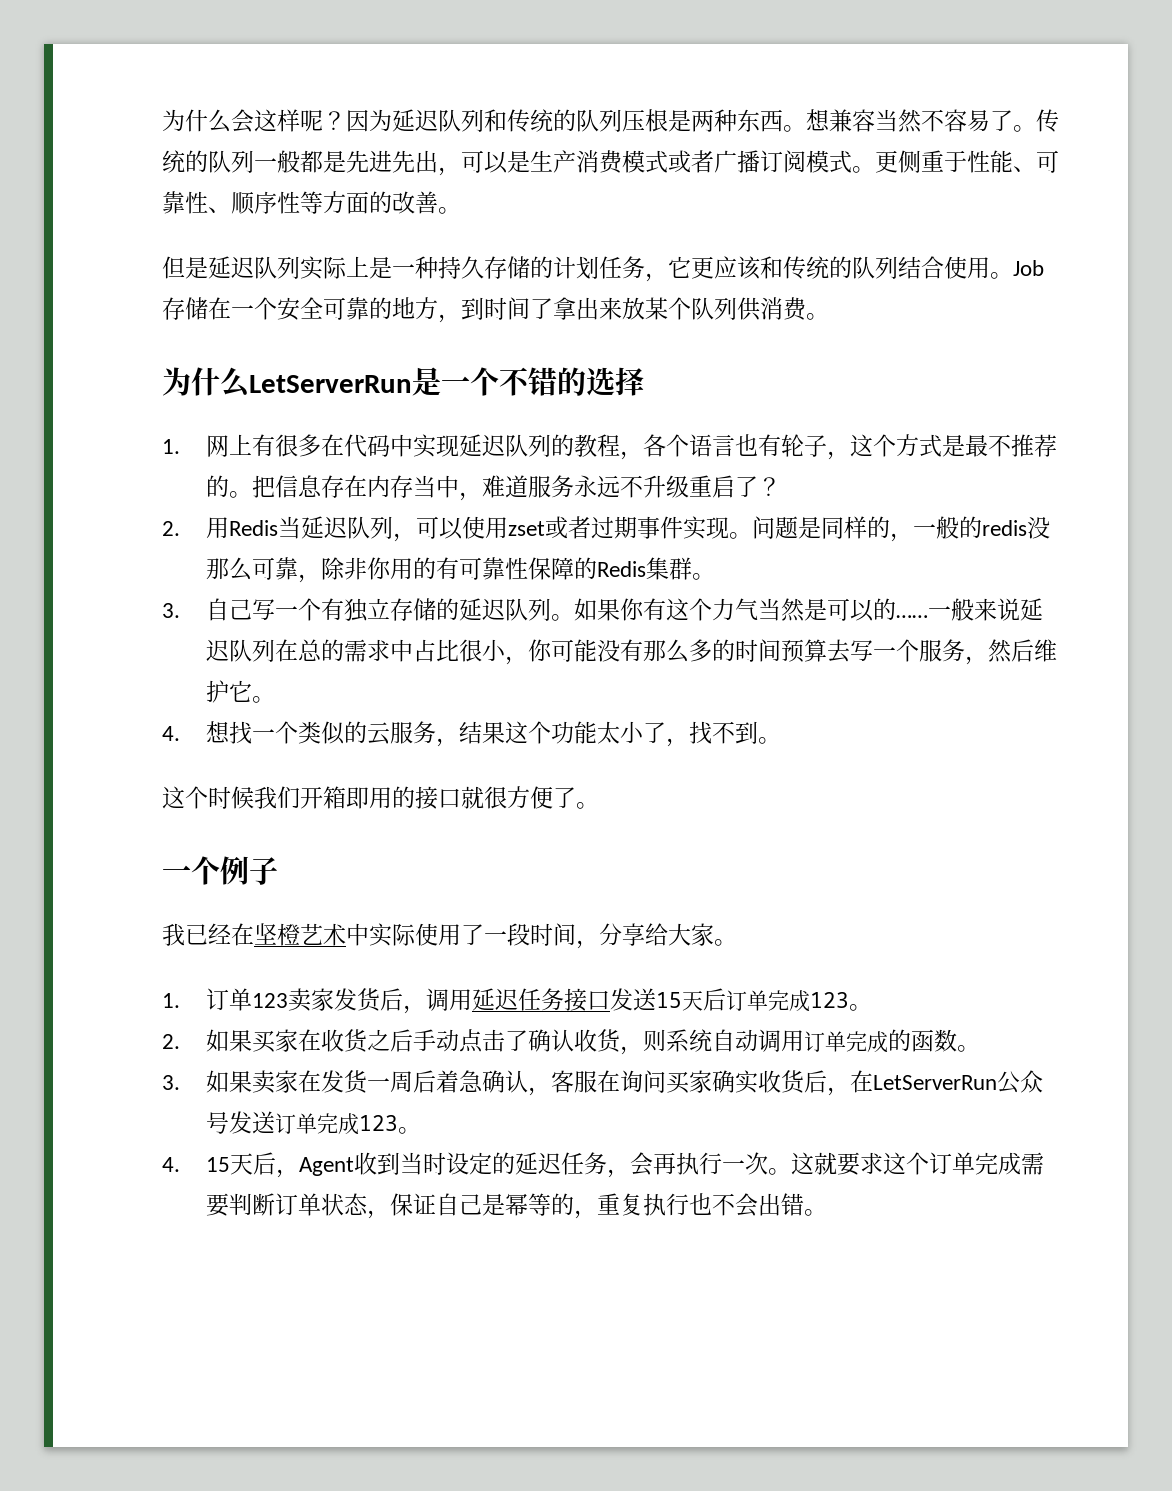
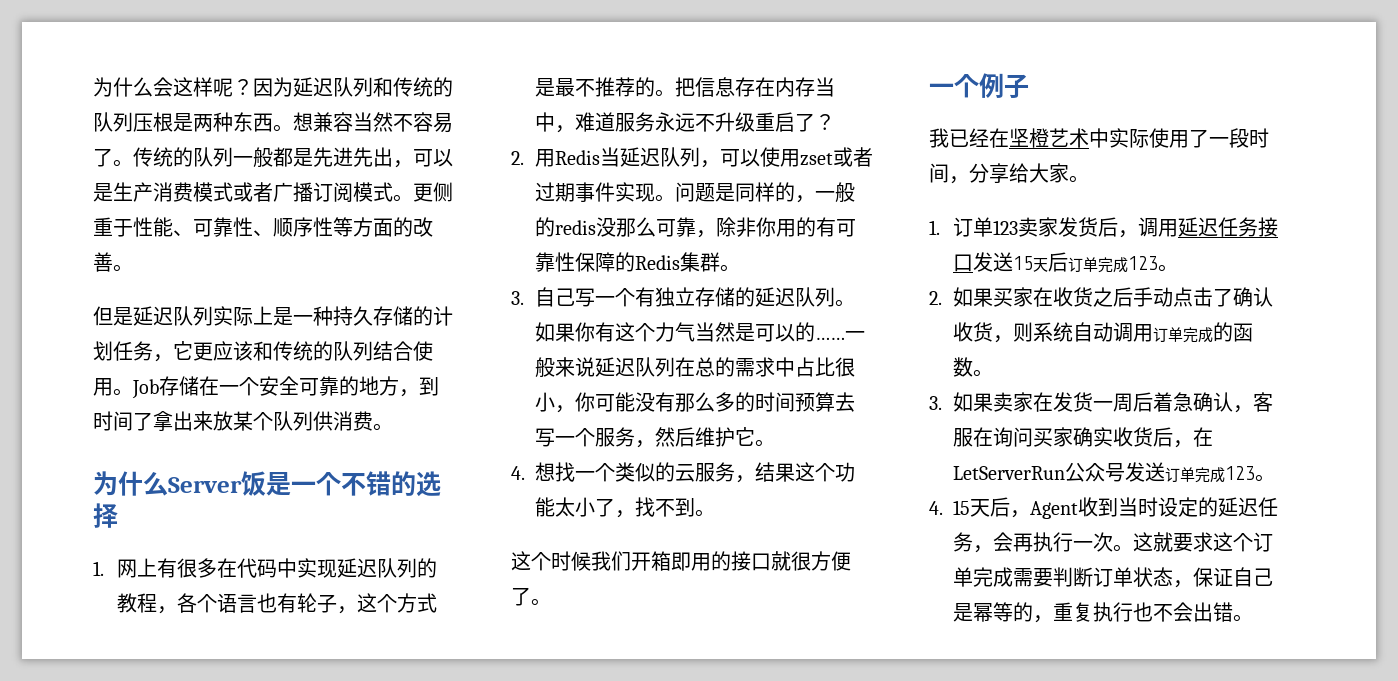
- 为什么LetServerRun是一个不错的选择
+ 为什么Server饭是一个不错的选择

